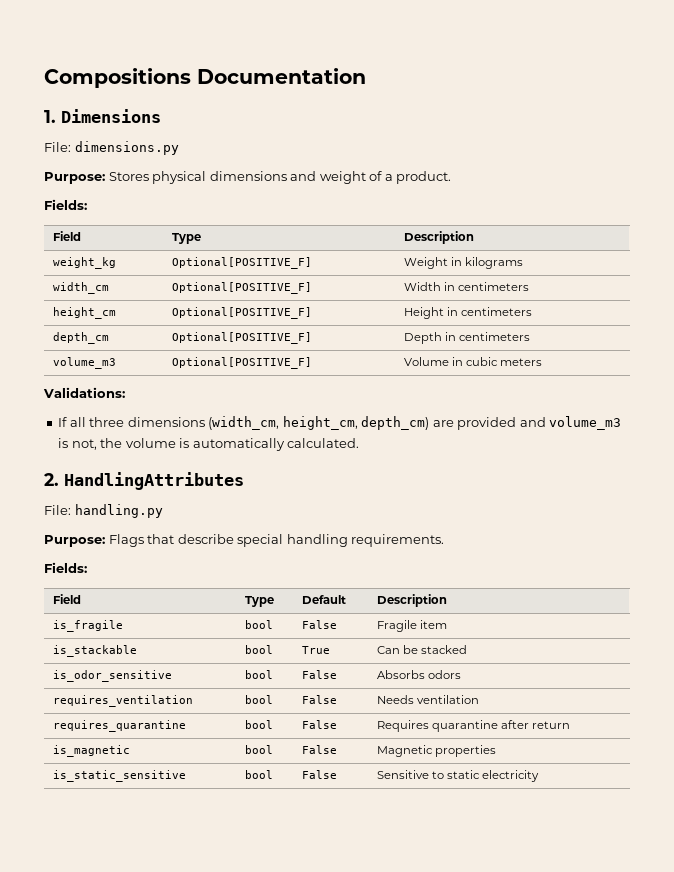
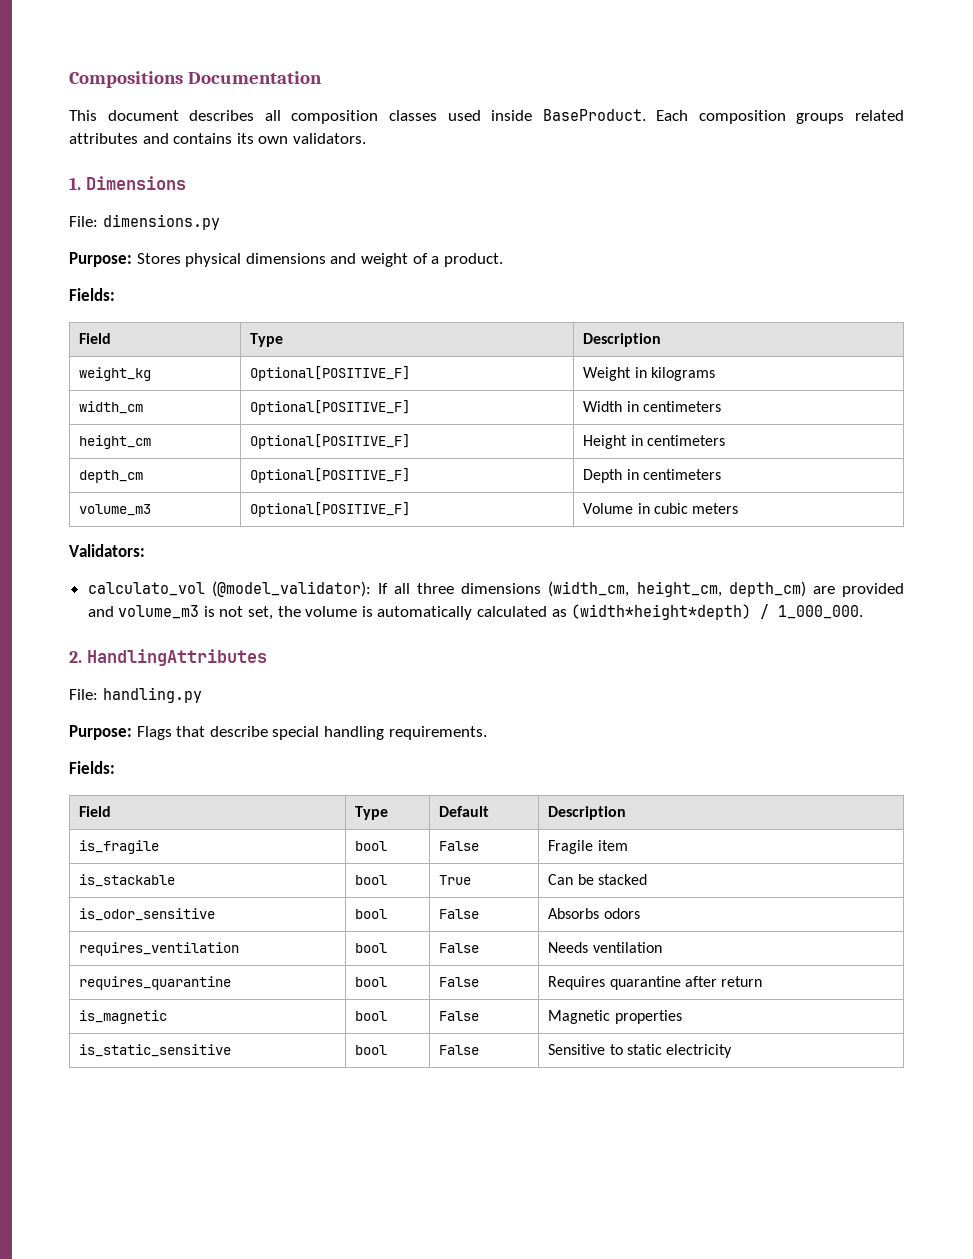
+ This document describes all composition classes used inside BaseProduct. Each composition groups related attributes and contains its own validators.
- Validations:
- If all three dimensions (width_cm, height_cm, depth_cm) are provided and volume_m3 is not, the volume is automatically calculated.
+ Validators:
+ calculato_vol (@model_validator): If all three dimensions (width_cm, height_cm, depth_cm) are provided and volume_m3 is not set, the volume is automatically calculated as (width*height*depth) / 1_000_000.

